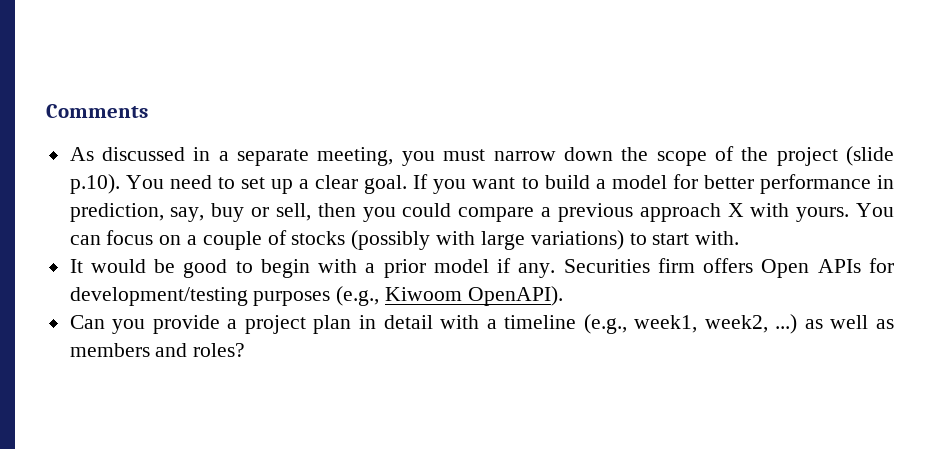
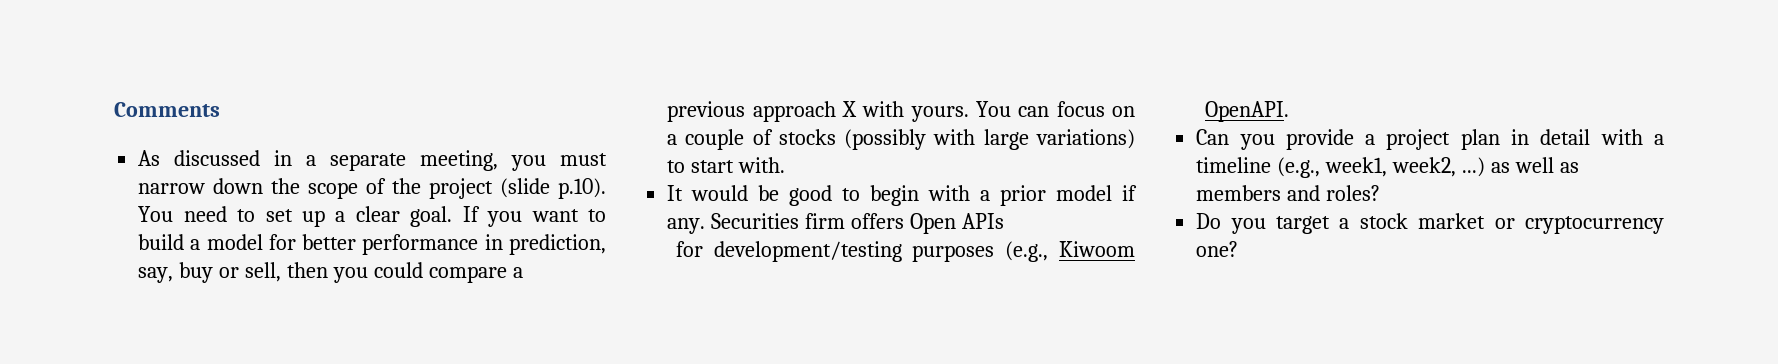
- Securities firm offers Open APIs for development/testing purposes (e.g., Kiwoom OpenAPI).
+ Securities firm offers Open APIs
+ for development/testing purposes (e.g., Kiwoom OpenAPI.
+ Do you target a stock market or cryptocurrency one?

